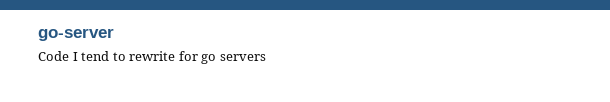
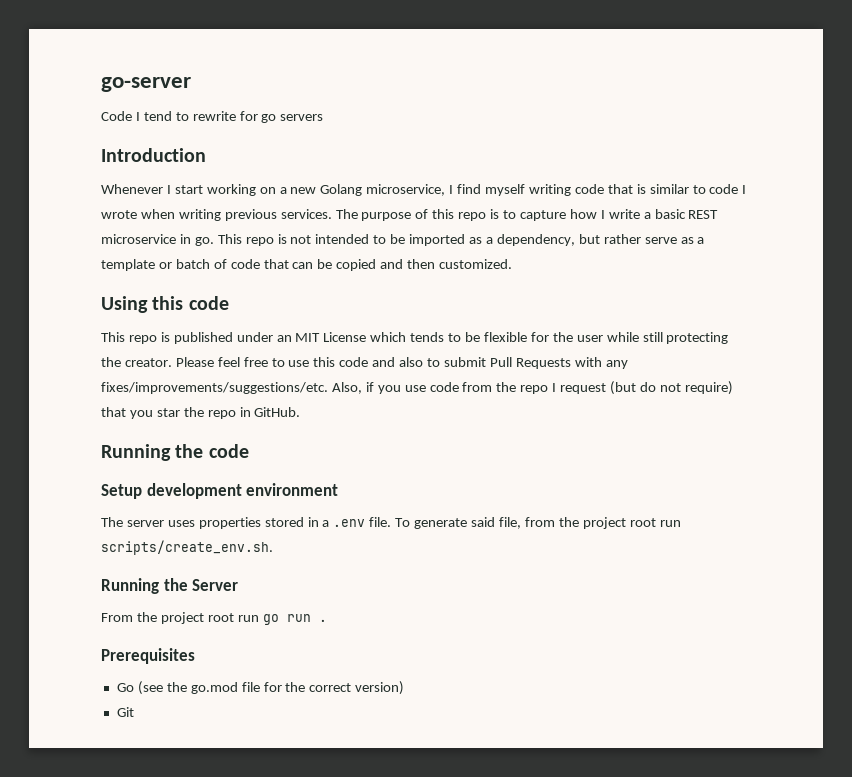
+ Introduction
+ Whenever I start working on a new Golang microservice, I find myself writing code that is similar to code I wrote when writing previous services. The purpose of this repo is to capture how I write a basic REST microservice in go. This repo is not intended to be imported as a dependency, but rather serve as a template or batch of code that can be copied and then customized.
+ Using this code
+ This repo is published under an MIT License which tends to be flexible for the user while still protecting the creator. Please feel free to use this code and also to submit Pull Requests with any fixes/improvements/suggestions/etc. Also, if you use code from the repo I request (but do not require) that you star the repo in GitHub.
+ Running the code
+ Setup development environment
+ The server uses properties stored in a .env file. To generate said file, from the project root run scripts/create_env.sh.
+ Running the Server
+ From the project root run go run .
+ Prerequisites
+ Go (see the go.mod file for the correct version)
+ Git

